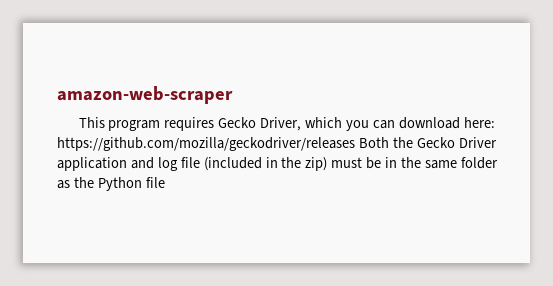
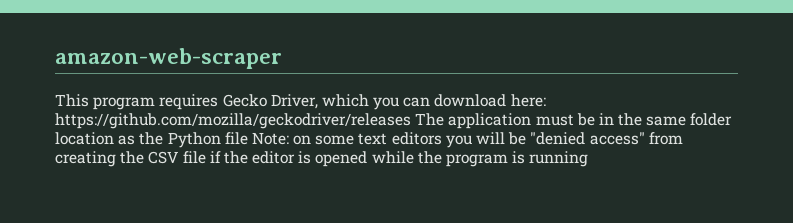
- This program requires Gecko Driver, which you can download here: https://github.com/mozilla/geckodriver/releases Both the Gecko Driver application and log file (included in the zip) must be in the same folder as the Python file
+ This program requires Gecko Driver, which you can download here: https://github.com/mozilla/geckodriver/releases The application must be in the same folder location as the Python file Note: on some text editors you will be "denied access" from creating the CSV file if the editor is opened while the program is running

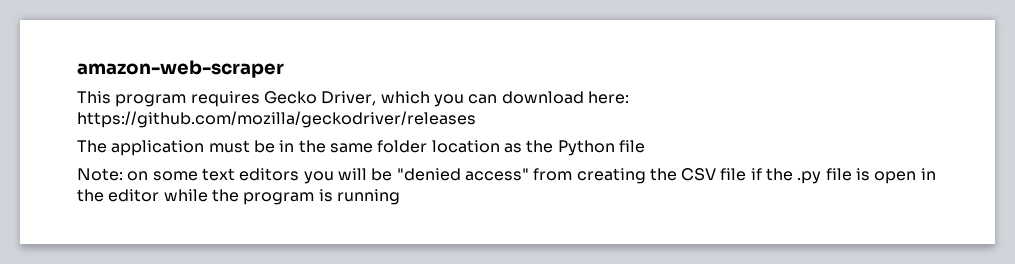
- This program requires Gecko Driver, which you can download here: https://github.com/mozilla/geckodriver/releases The application must be in the same folder location as the Python file Note: on some text editors you will be "denied access" from creating the CSV file if the editor is opened while the program is running
+ This program requires Gecko Driver, which you can download here: https://github.com/mozilla/geckodriver/releases
+ The application must be in the same folder location as the Python file
+ Note: on some text editors you will be "denied access" from creating the CSV file if the .py file is open in the editor while the program is running

